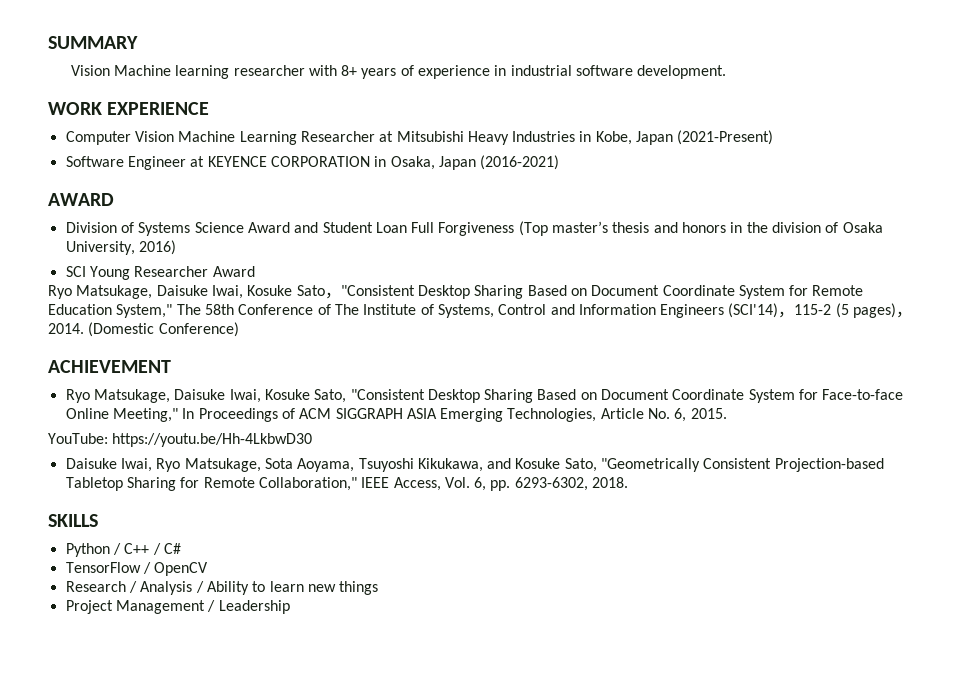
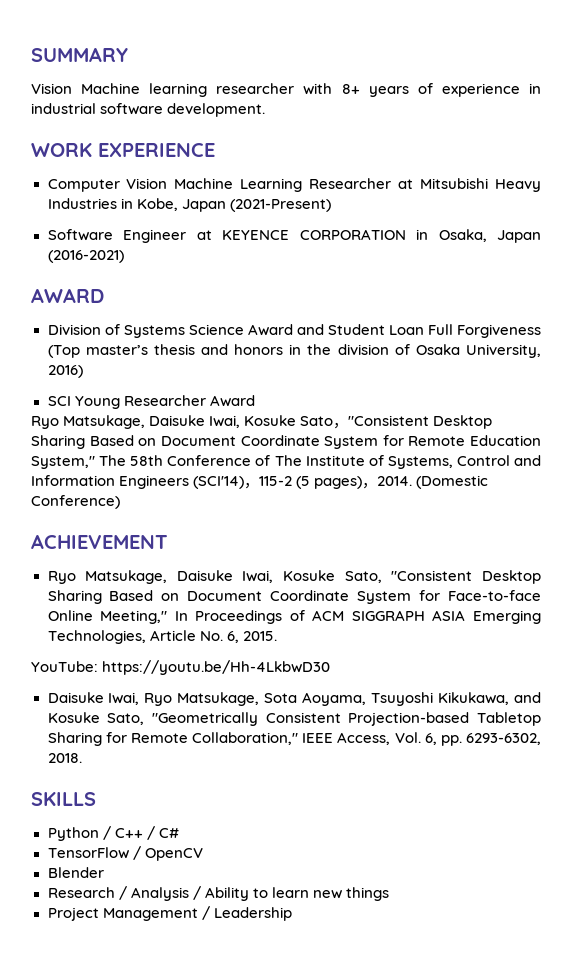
+ Blender

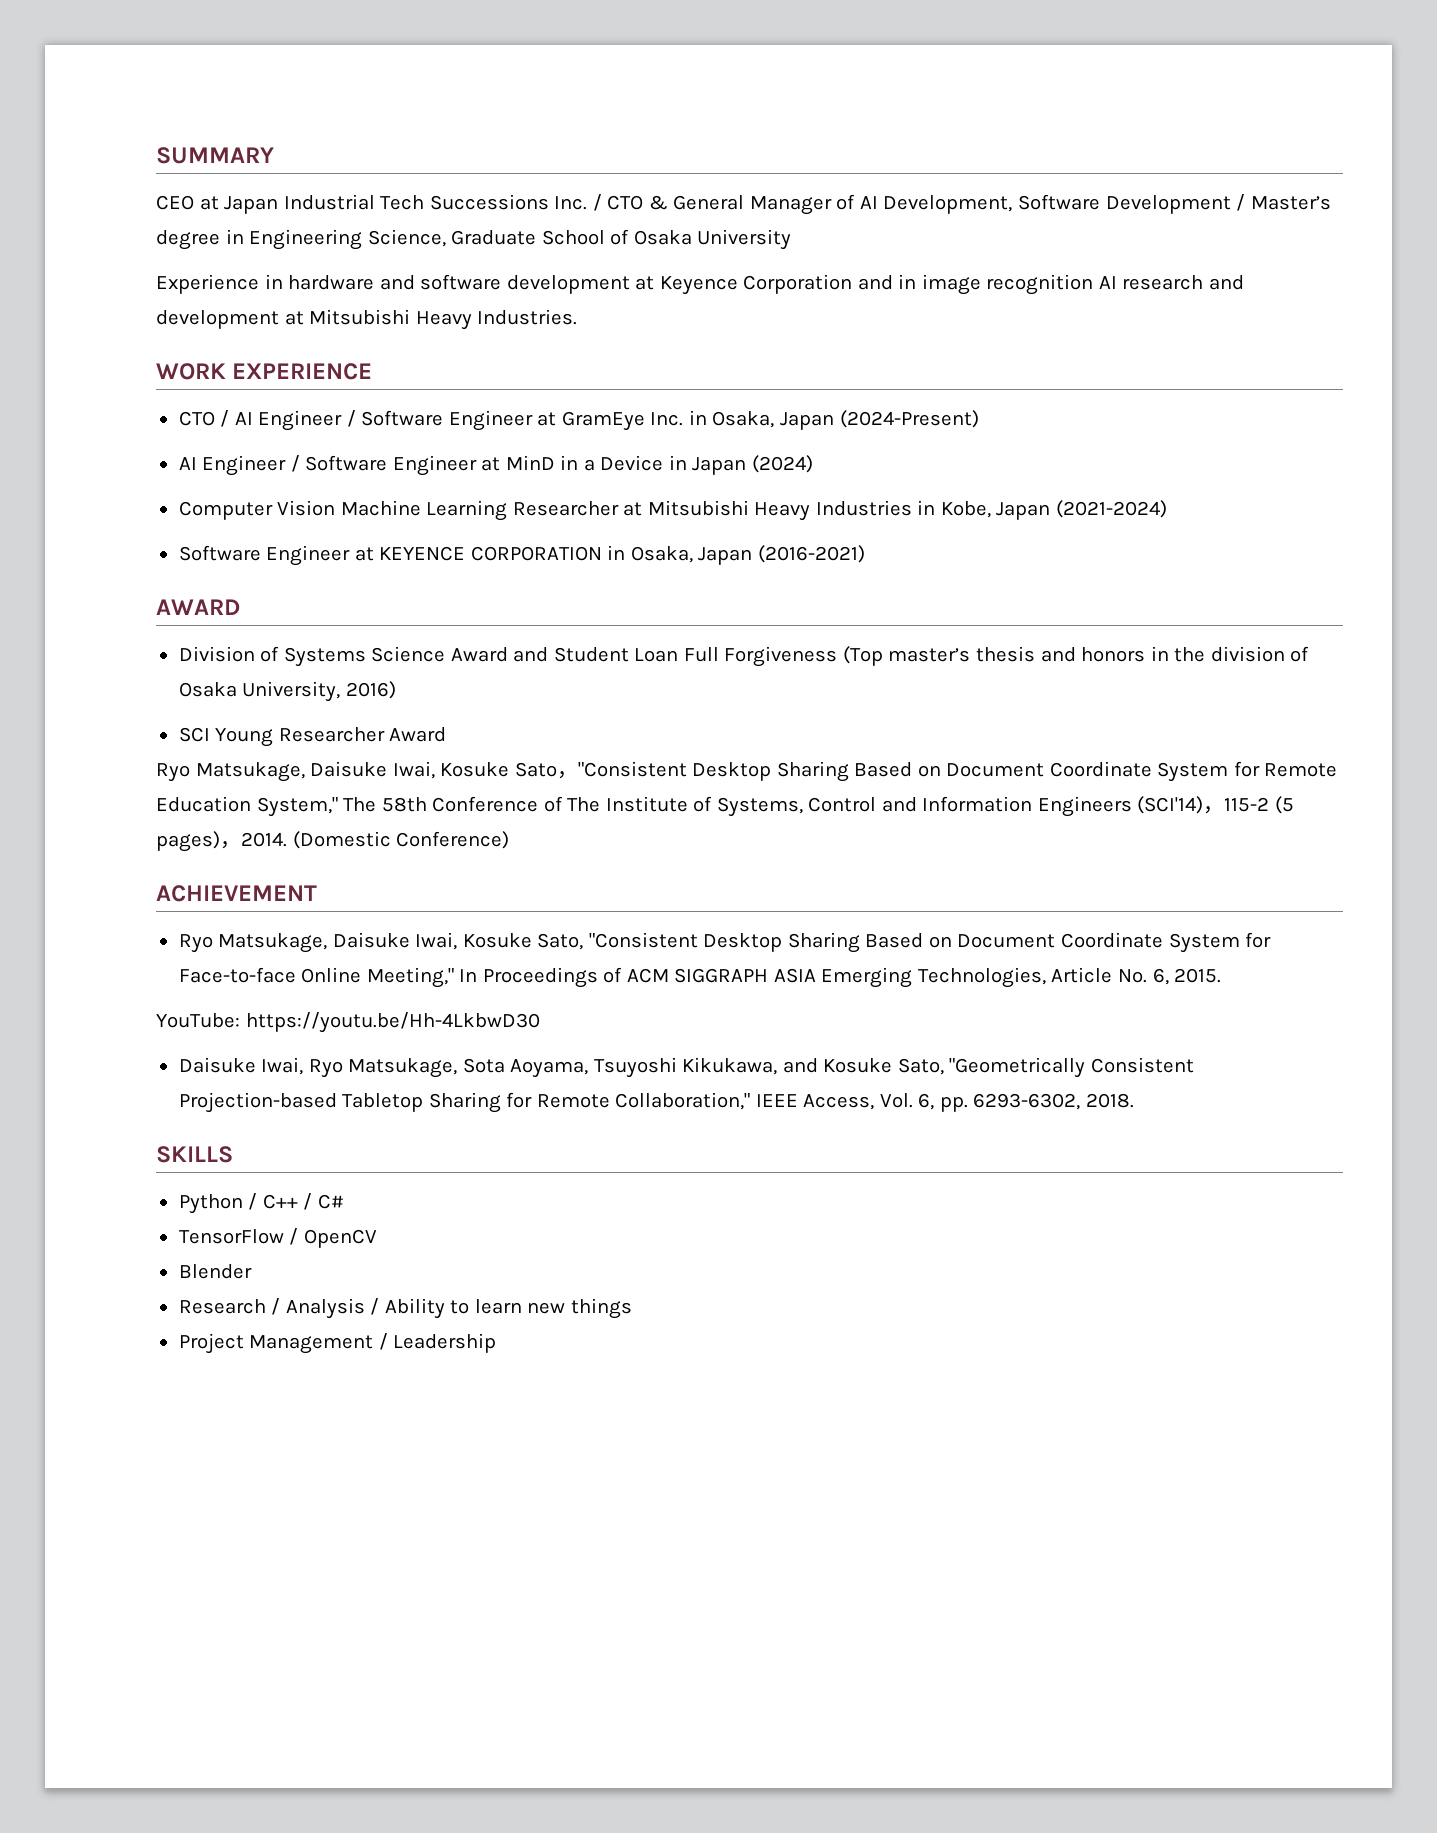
- Vision Machine learning researcher with 8+ years of experience in industrial software development.
+ CEO at Japan Industrial Tech Successions Inc. / CTO & General Manager of AI Development, Software Development / Master’s degree in Engineering Science, Graduate School of Osaka University
+ Experience in hardware and software development at Keyence Corporation and in image recognition AI research and development at Mitsubishi Heavy Industries.
  WORK EXPERIENCE
+ CTO / AI Engineer / Software Engineer at GramEye Inc. in Osaka, Japan (2024-Present)
+ AI Engineer / Software Engineer at MinD in a Device in Japan (2024)
- Computer Vision Machine Learning Researcher at Mitsubishi Heavy Industries in Kobe, Japan (2021-Present)
+ Computer Vision Machine Learning Researcher at Mitsubishi Heavy Industries in Kobe, Japan (2021-2024)

